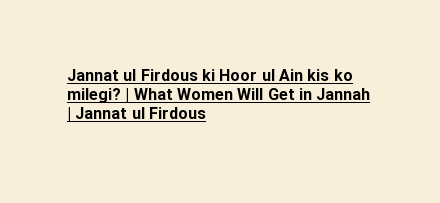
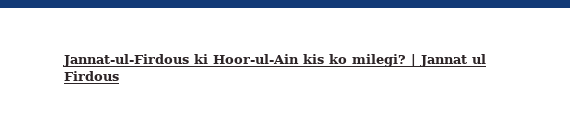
- Jannat ul Firdous ki Hoor ul Ain kis ko milegi? | What Women Will Get in Jannah | Jannat ul Firdous
+ Jannat-ul-Firdous ki Hoor-ul-Ain kis ko milegi? | Jannat ul Firdous

